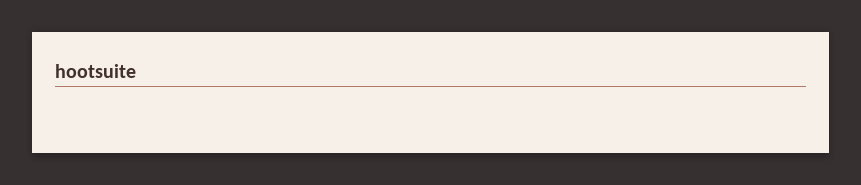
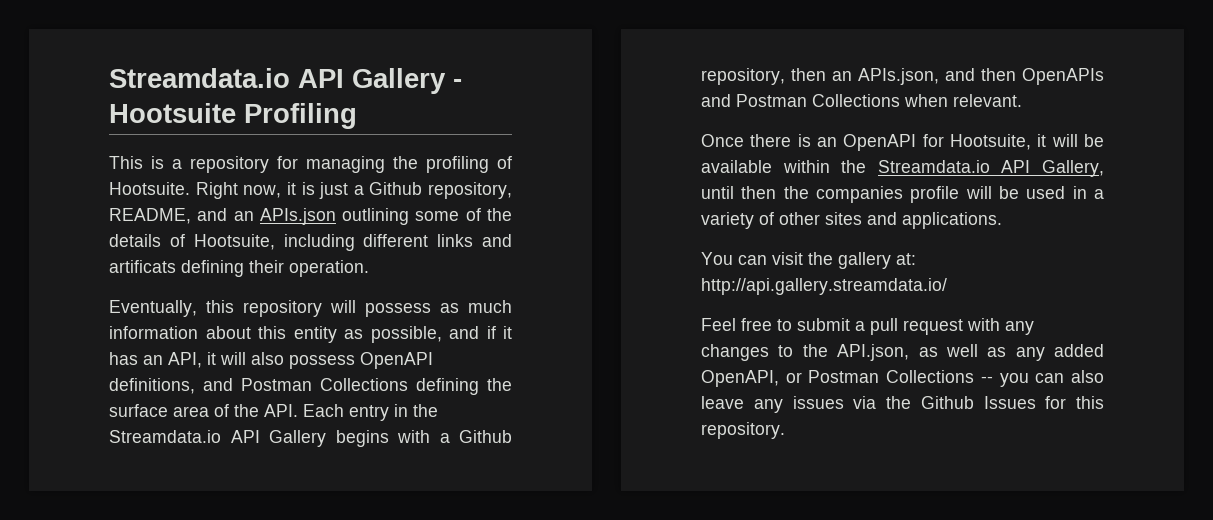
- hootsuite
+ Streamdata.io API Gallery - Hootsuite Profiling
+ This is a repository for managing the profiling of Hootsuite. Right now, it is just a Github repository, README, and an APIs.json outlining some of the details of Hootsuite, including different links and artificats defining their operation.
+ Eventually, this repository will possess as much information about this entity as possible, and if it has an API, it will also possess OpenAPI definitions, and Postman Collections defining the surface area of the API. Each entry in the Streamdata.io API Gallery begins with a Github repository, then an APIs.json, and then OpenAPIs and Postman Collections when relevant.
+ Once there is an OpenAPI for Hootsuite, it will be available within the Streamdata.io API Gallery, until then the companies profile will be used in a variety of other sites and applications.
+ You can visit the gallery at: http://api.gallery.streamdata.io/
+ Feel free to submit a pull request with any changes to the API.json, as well as any added OpenAPI, or Postman Collections -- you can also leave any issues via the Github Issues for this repository.

